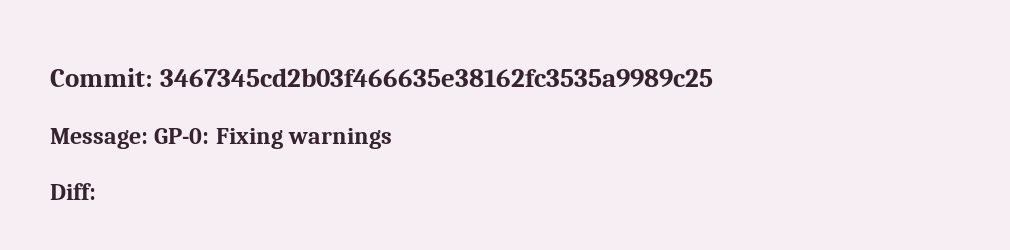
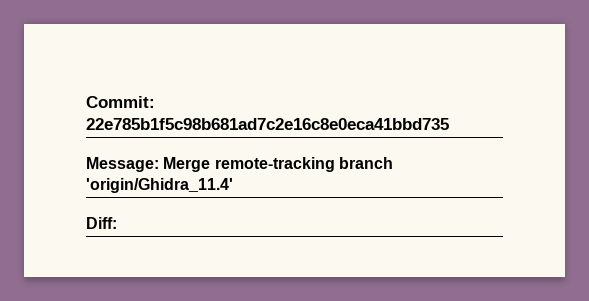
- Commit: 3467345cd2b03f466635e38162fc3535a9989c25
+ Commit: 22e785b1f5c98b681ad7c2e16c8e0eca41bbd735
- Message: GP-0: Fixing warnings
+ Message: Merge remote-tracking branch 'origin/Ghidra_11.4'

